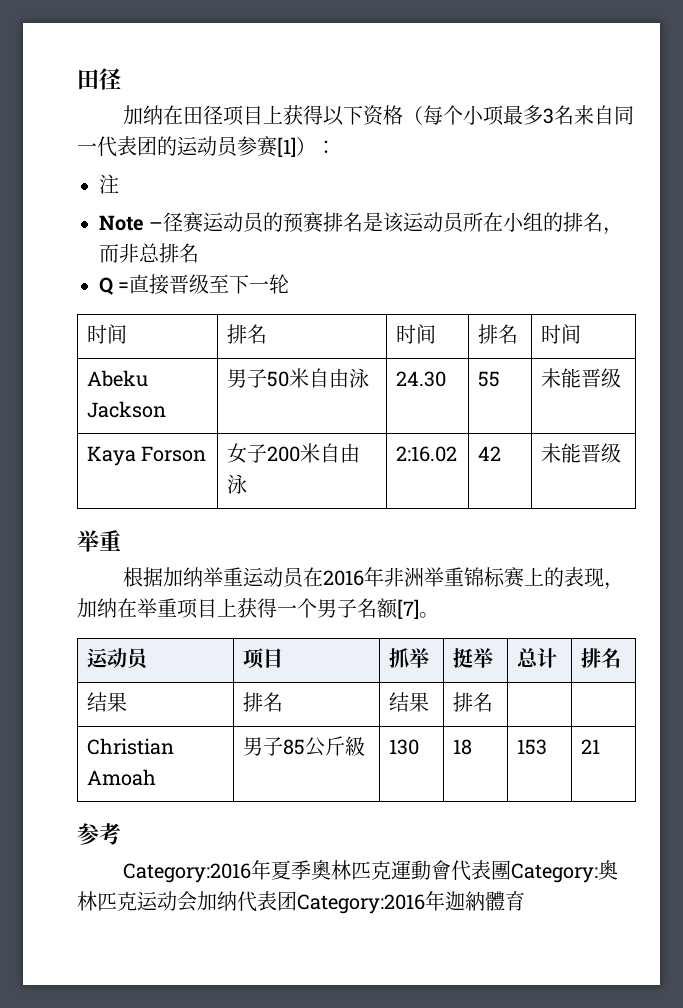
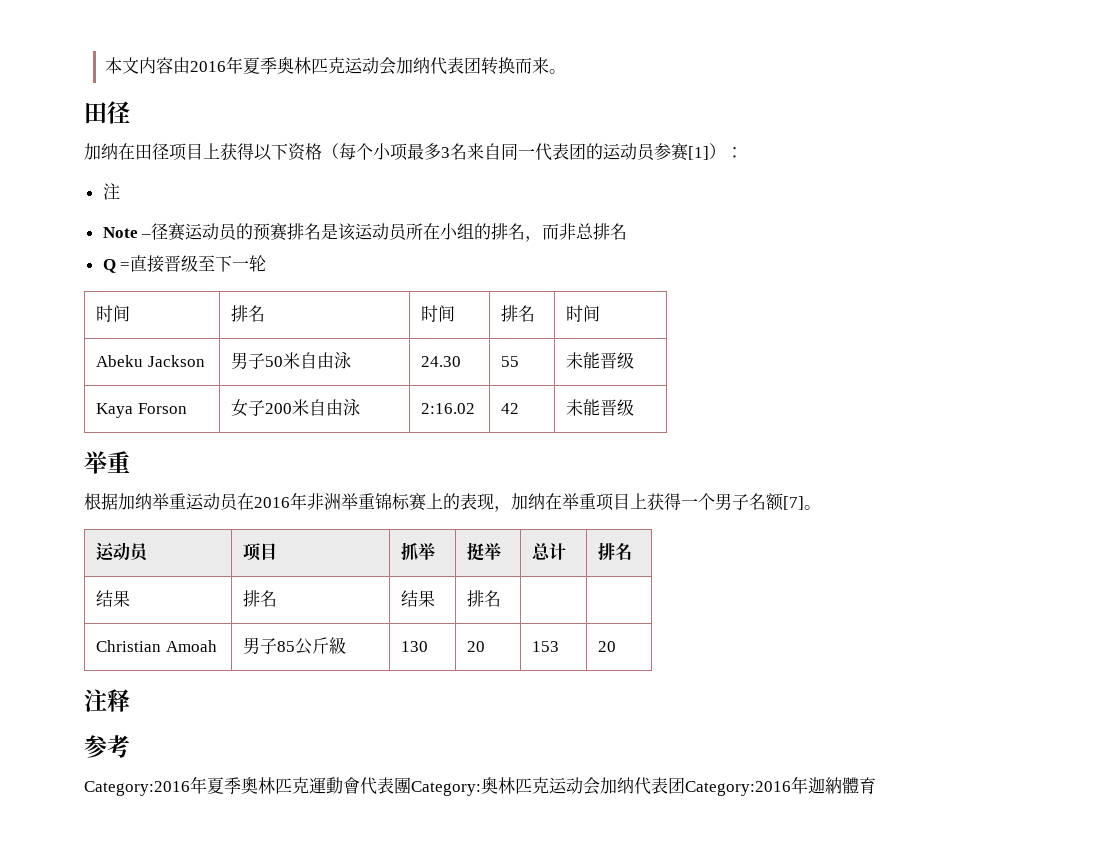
+ 本文内容由2016年夏季奥林匹克运动会加纳代表团转换而来。
- Christian Amoah | 男子85公斤級 | 130 | 18 | 153 | 21
+ Christian Amoah | 男子85公斤級 | 130 | 20 | 153 | 20
+ 注释

